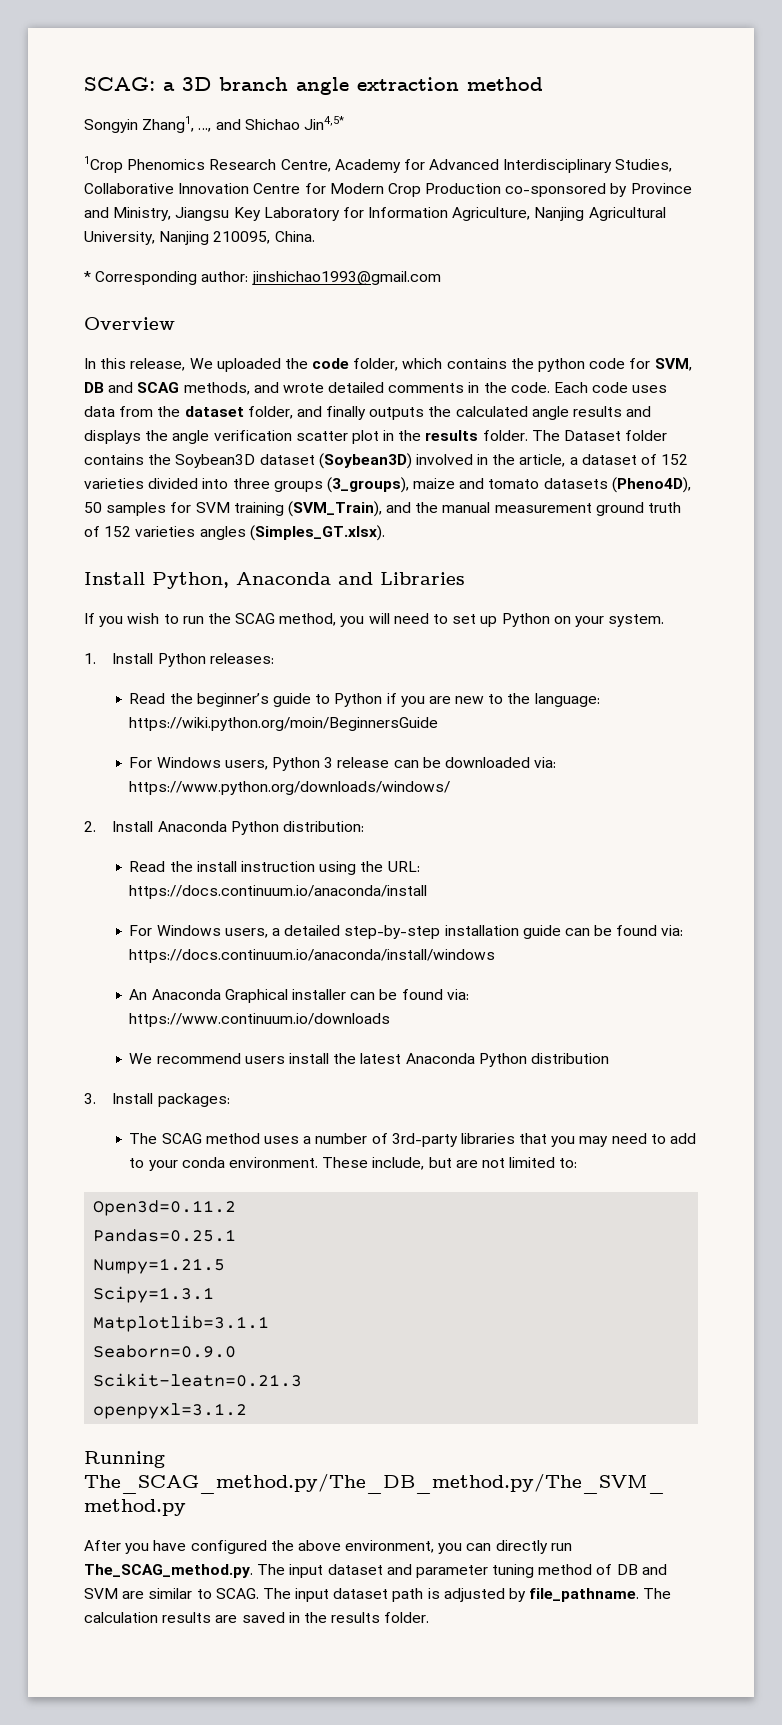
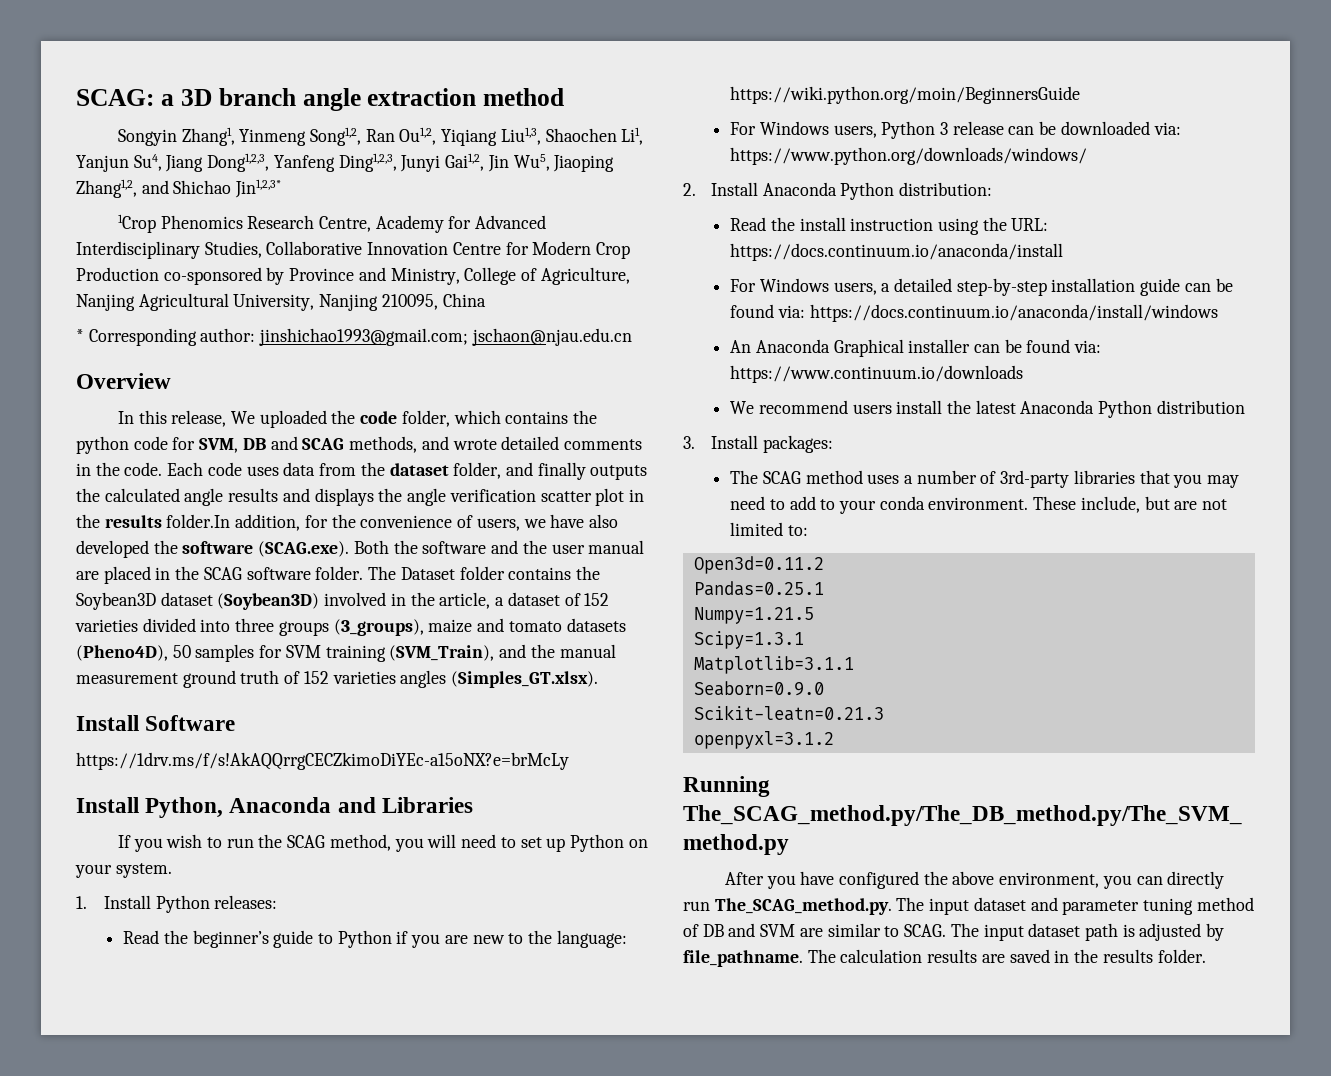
- Songyin Zhang1, …, and Shichao Jin4,5*
+ Songyin Zhang1, Yinmeng Song1,2, Ran Ou1,2, Yiqiang Liu1,3, Shaochen Li1, Yanjun Su4, Jiang Dong1,2,3, Yanfeng Ding1,2,3, Junyi Gai1,2, Jin Wu5, Jiaoping Zhang1,2, and Shichao Jin1,2,3*
- 1Crop Phenomics Research Centre, Academy for Advanced Interdisciplinary Studies, Collaborative Innovation Centre for Modern Crop Production co-sponsored by Province and Ministry, Jiangsu Key Laboratory for Information Agriculture, Nanjing Agricultural University, Nanjing 210095, China.
+ 1Crop Phenomics Research Centre, Academy for Advanced Interdisciplinary Studies, Collaborative Innovation Centre for Modern Crop Production co-sponsored by Province and Ministry, College of Agriculture, Nanjing Agricultural University, Nanjing 210095, China
- * Corresponding author: jinshichao1993@gmail.com
+ * Corresponding author: jinshichao1993@gmail.com; jschaon@njau.edu.cn
- Each code uses data from the dataset folder, and finally outputs the calculated angle results and displays the angle verification scatter plot in the results folder.
+ Each code uses data from the dataset folder, and finally outputs the calculated angle results and displays the angle verification scatter plot in the results folder.In addition, for the convenience of users, we have also developed the software (SCAG.exe). Both the software and the user manual are placed in the SCAG software folder.
+ Install Software
+ https://1drv.ms/f/s!AkAQQrrgCECZkimoDiYEc-a15oNX?e=brMcLy

